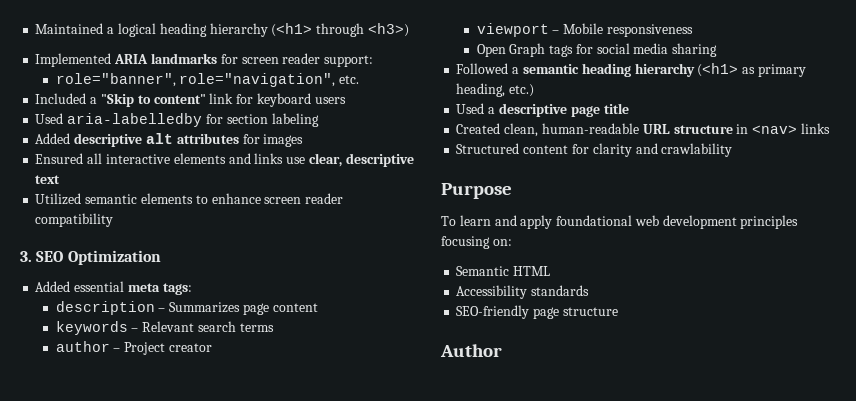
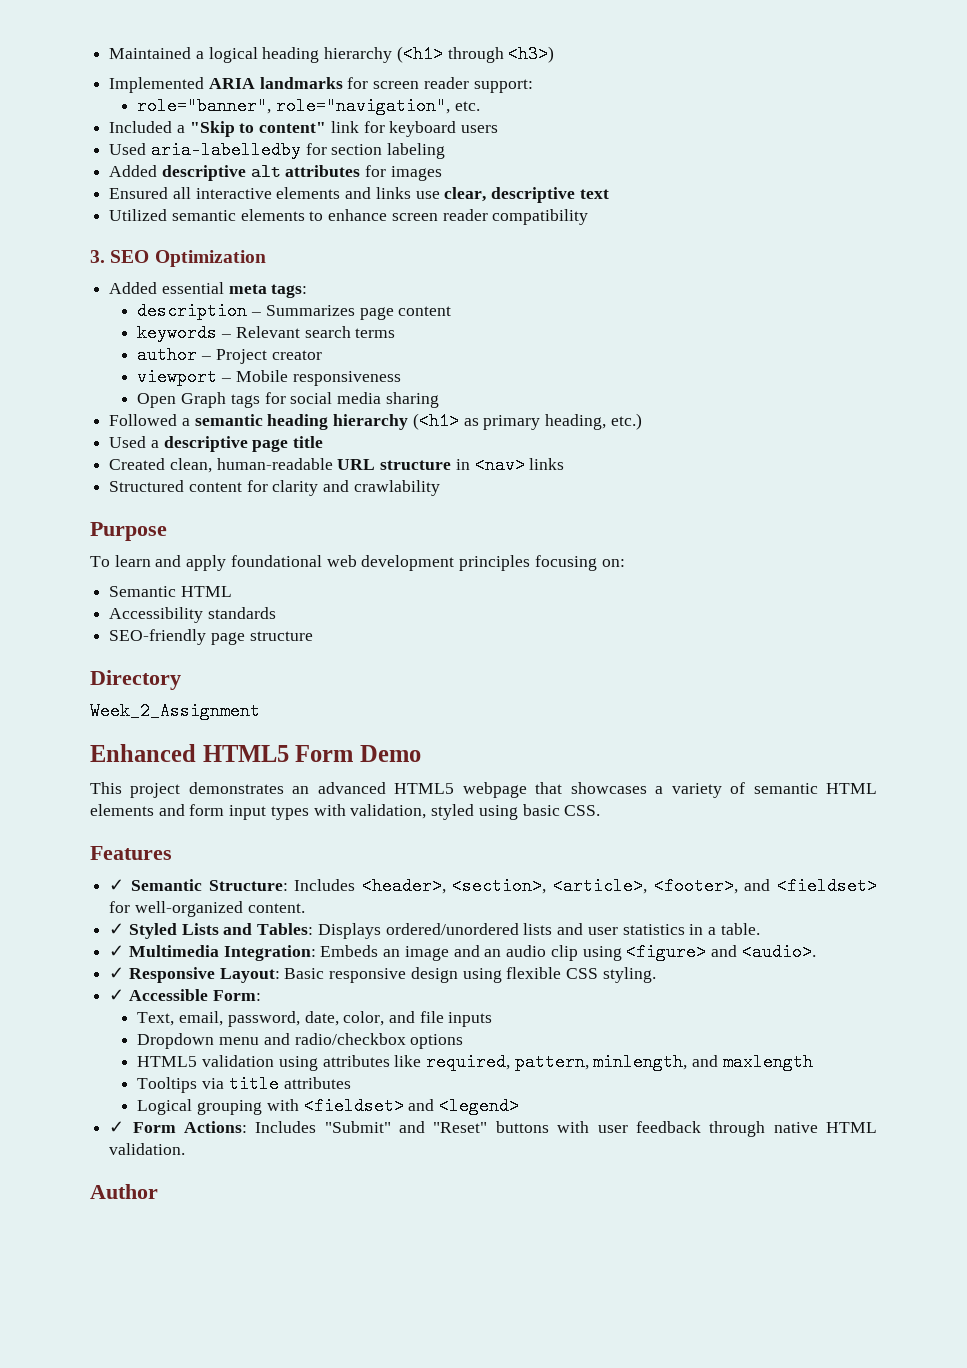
+ Directory
+ Week_2_Assignment
+ Enhanced HTML5 Form Demo
+ This project demonstrates an advanced HTML5 webpage that showcases a variety of semantic HTML elements and form input types with validation, styled using basic CSS.
+ Features
+ ✓ Semantic Structure: Includes <header>, <section>, <article>, <footer>, and <fieldset> for well-organized content.
+ ✓ Styled Lists and Tables: Displays ordered/unordered lists and user statistics in a table.
+ ✓ Multimedia Integration: Embeds an image and an audio clip using <figure> and <audio>.
+ ✓ Responsive Layout: Basic responsive design using flexible CSS styling.
+ ✓ Accessible Form:
+ Text, email, password, date, color, and file inputs
+ Dropdown menu and radio/checkbox options
+ HTML5 validation using attributes like required, pattern, minlength, and maxlength
+ Tooltips via title attributes
+ Logical grouping with <fieldset> and <legend>
+ ✓ Form Actions: Includes "Submit" and "Reset" buttons with user feedback through native HTML validation.

